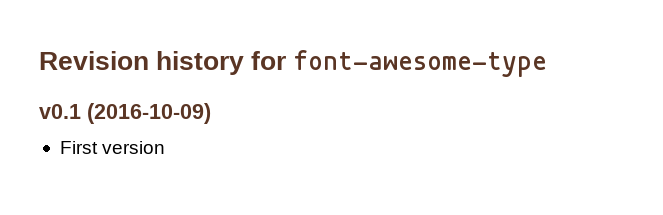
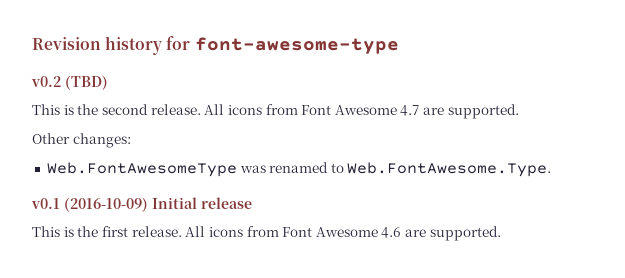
- v0.1 (2016-10-09)
- First version
+ v0.2 (TBD)
+ This is the second release. All icons from Font Awesome 4.7 are supported.
+ Other changes:
+ Web.FontAwesomeType was renamed to Web.FontAwesome.Type.
+ v0.1 (2016-10-09) Initial release
+ This is the first release. All icons from Font Awesome 4.6 are supported.

